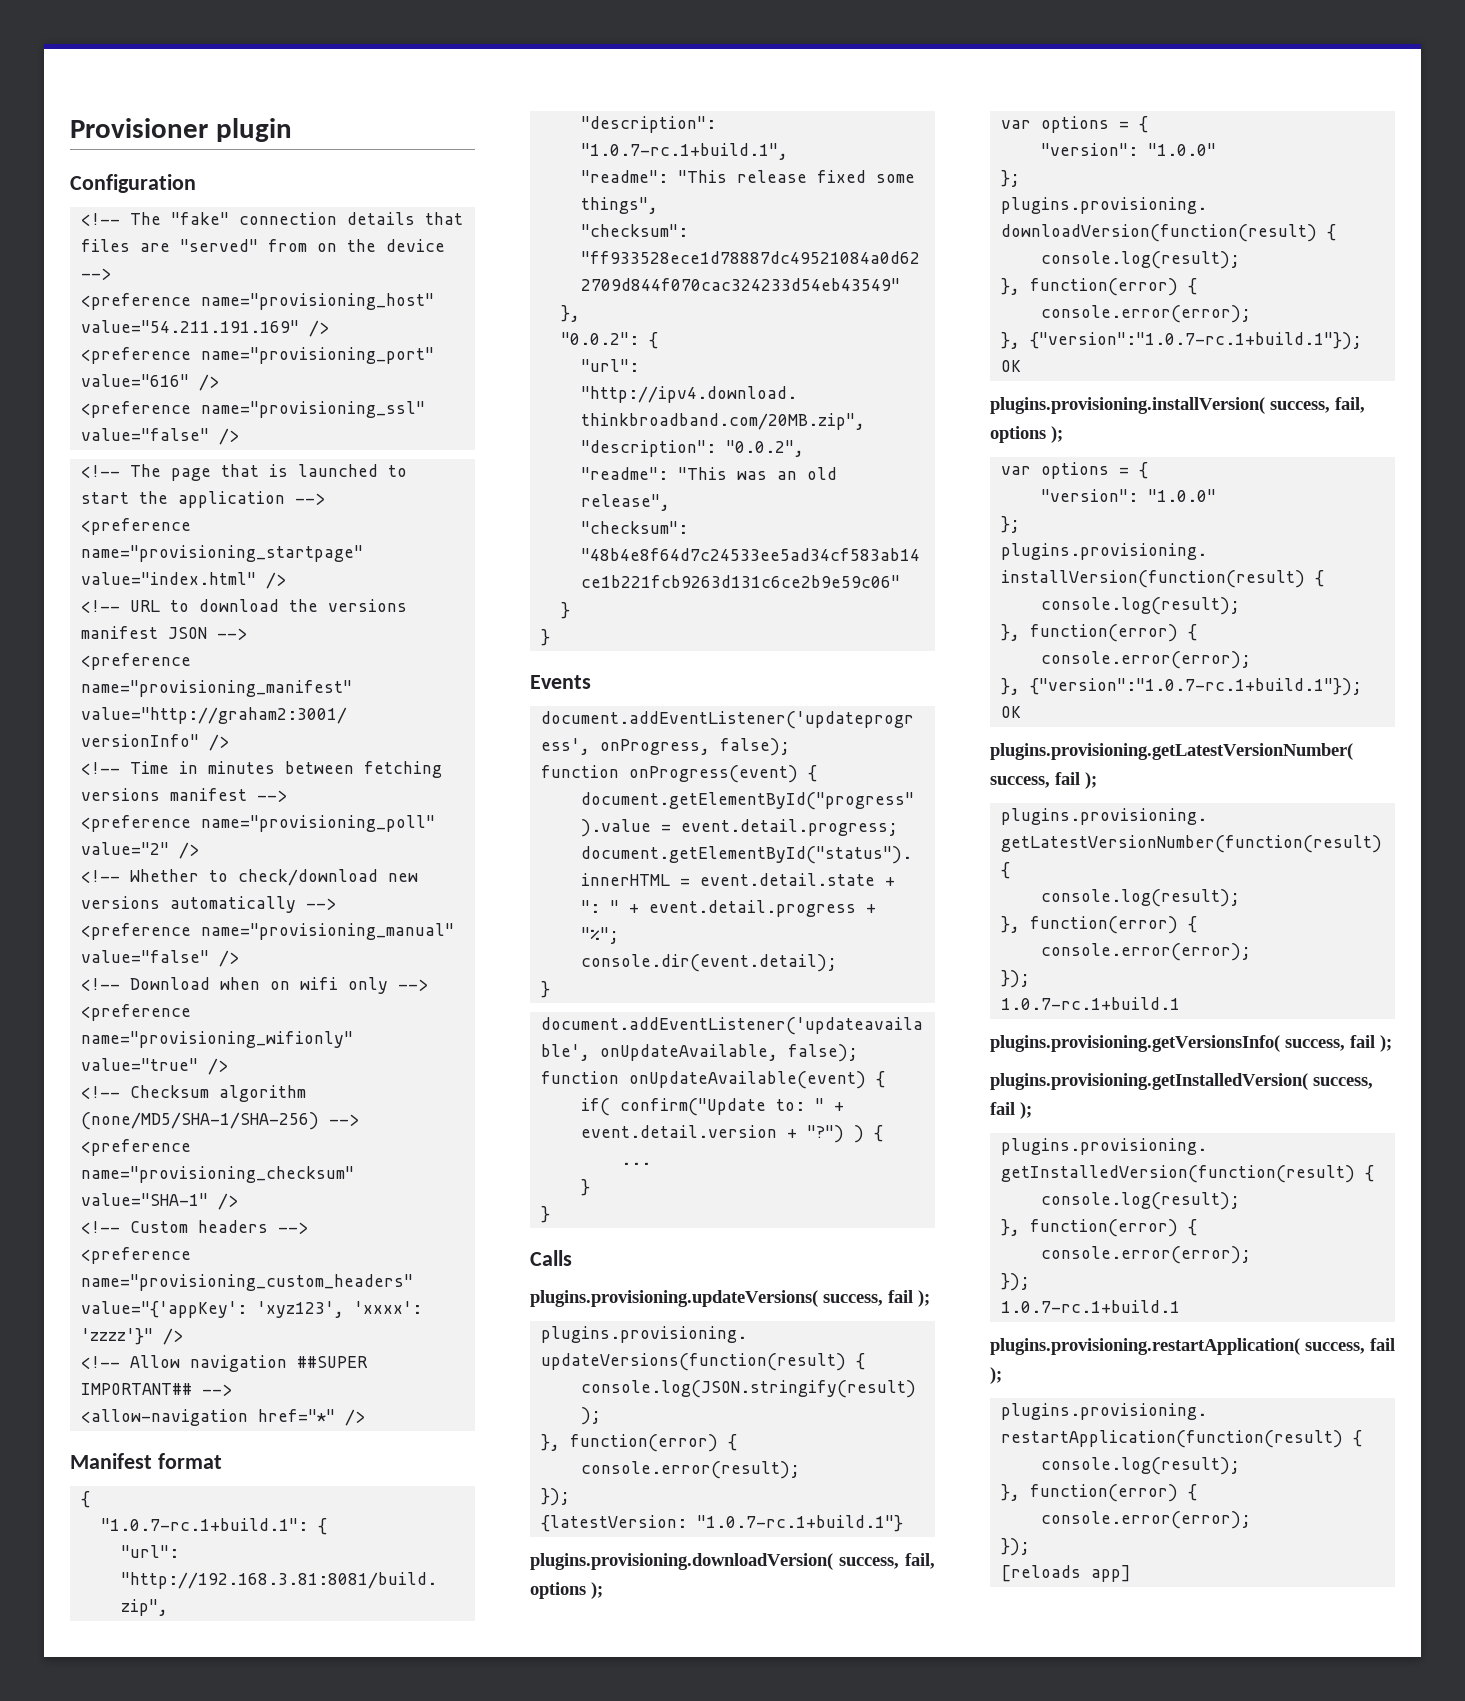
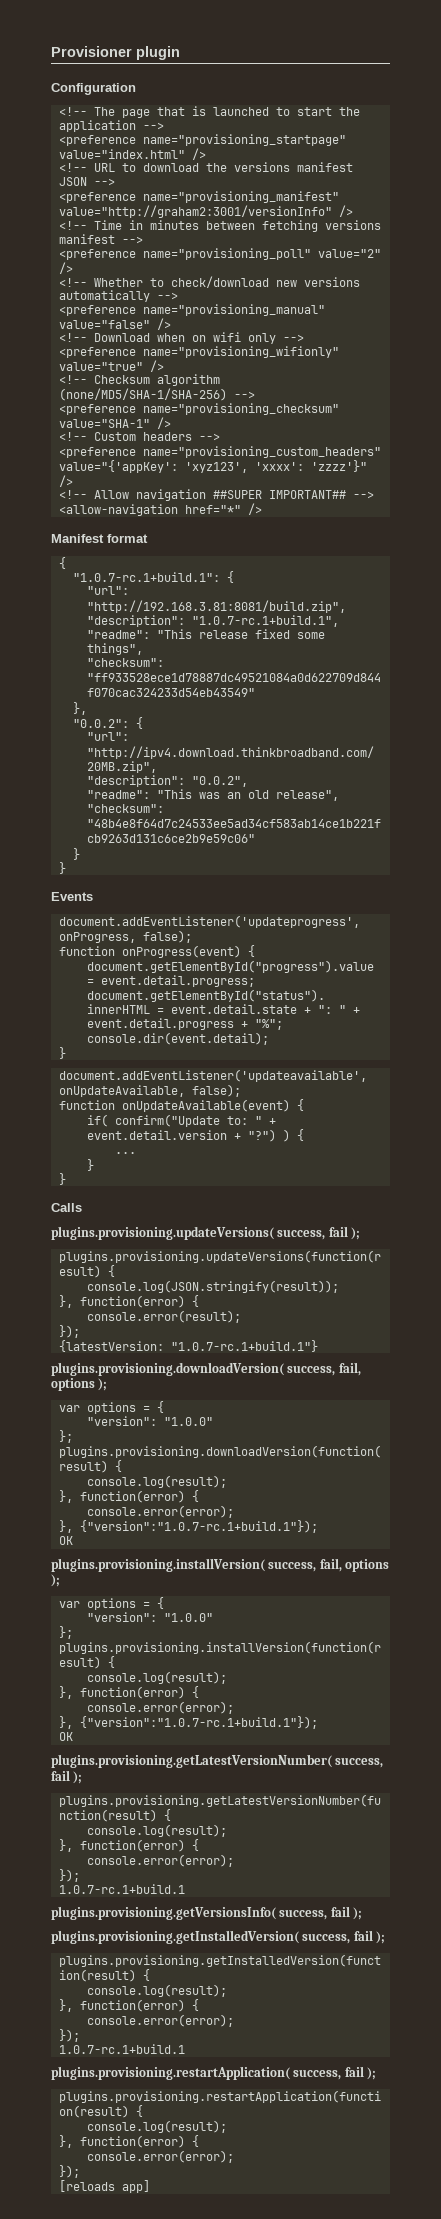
- <!-- The "fake" connection details that files are "served" from on the device -->
- <preference name="provisioning_host" value="54.211.191.169" />
- <preference name="provisioning_port" value="616" />
- <preference name="provisioning_ssl" value="false" />

